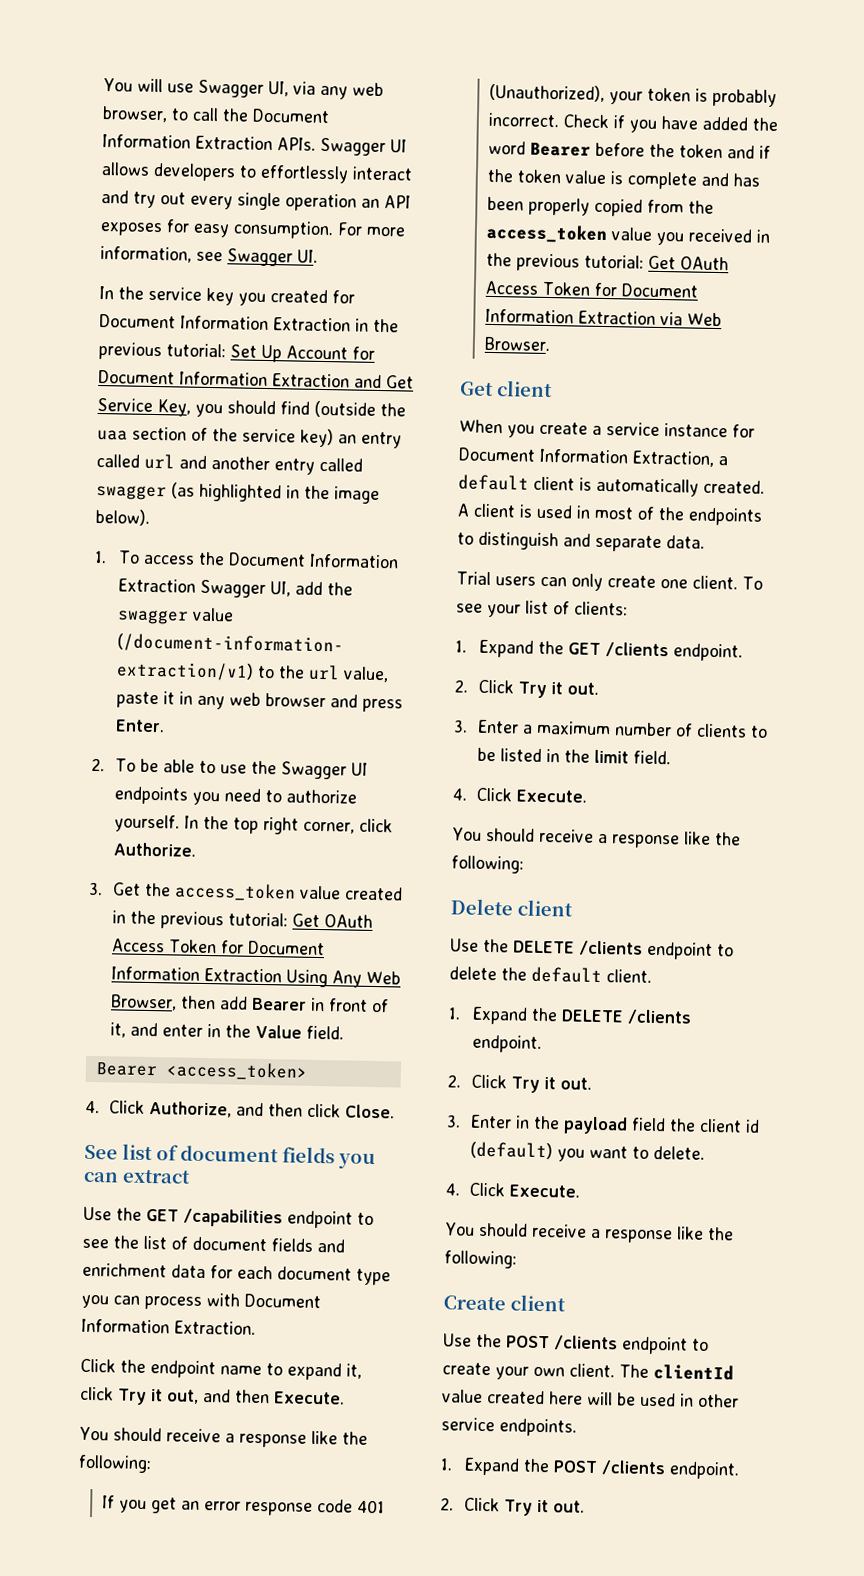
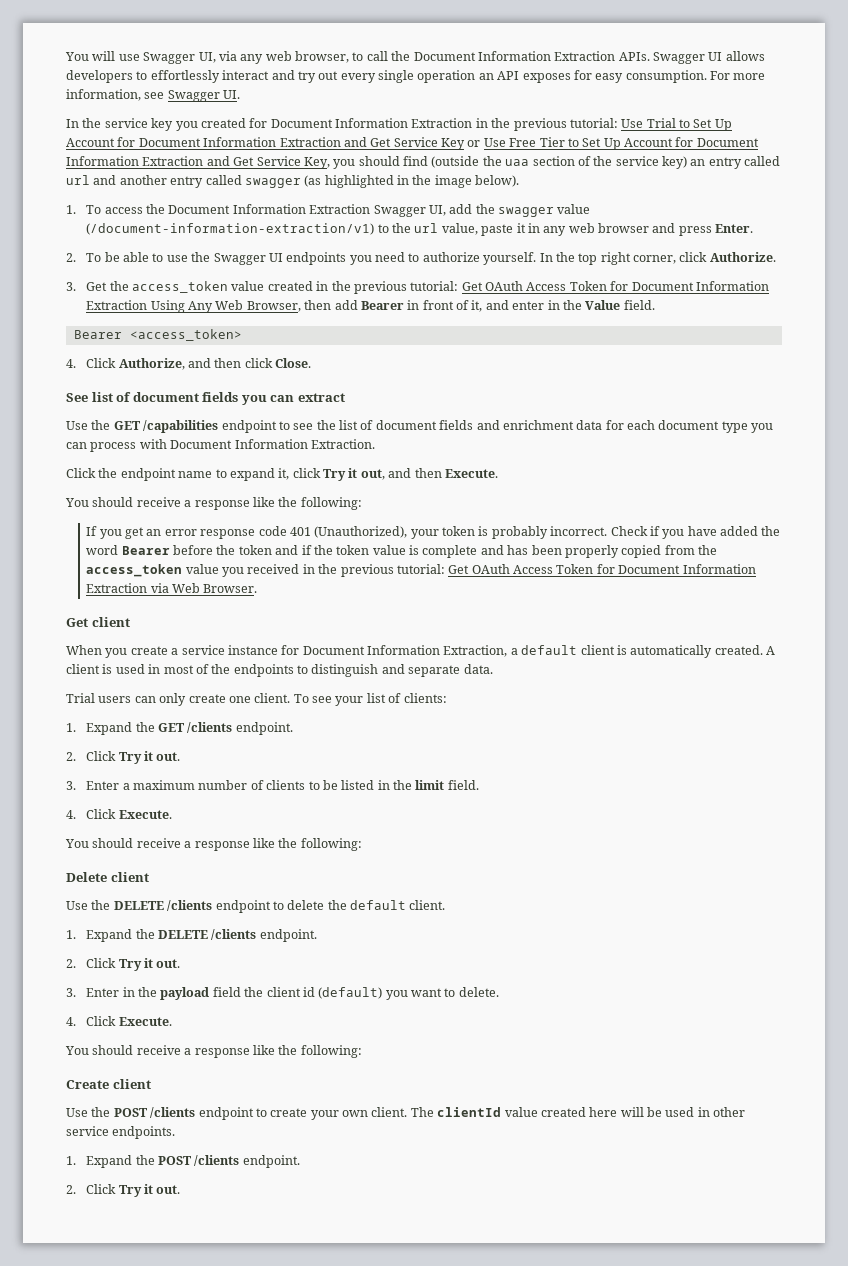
- In the service key you created for Document Information Extraction in the previous tutorial: Set Up Account for Document Information Extraction and Get Service Key, you should find (outside the uaa section of the service key) an entry called url and another entry called swagger (as highlighted in the image below).
+ In the service key you created for Document Information Extraction in the previous tutorial: Use Trial to Set Up Account for Document Information Extraction and Get Service Key or Use Free Tier to Set Up Account for Document Information Extraction and Get Service Key, you should find (outside the uaa section of the service key) an entry called url and another entry called swagger (as highlighted in the image below).

